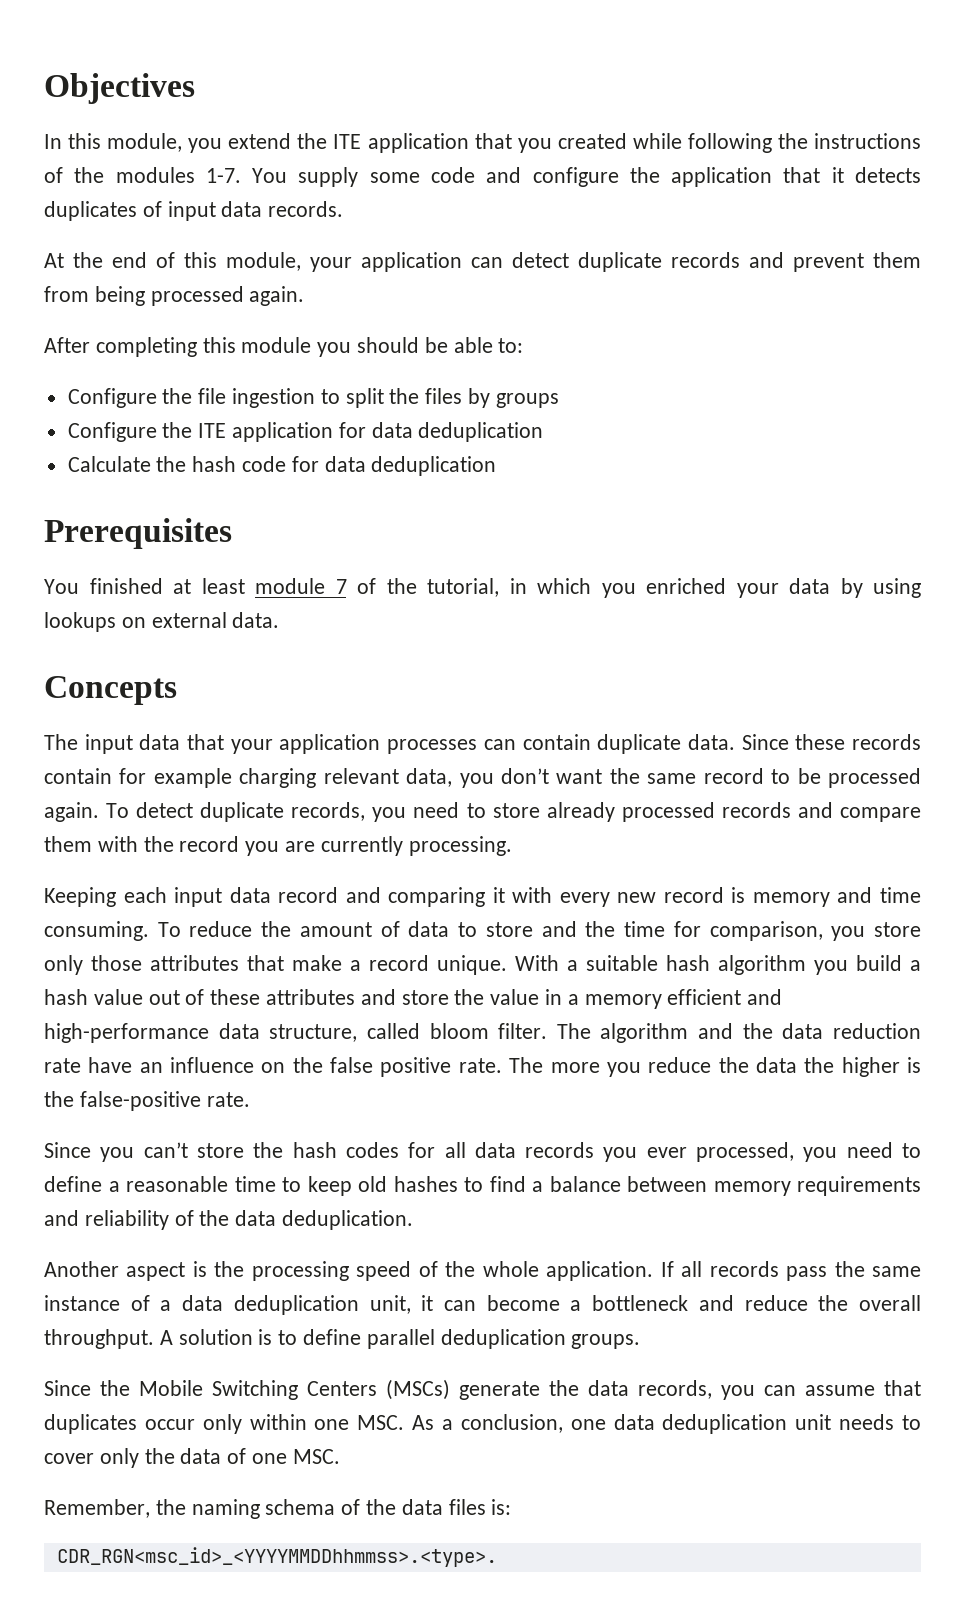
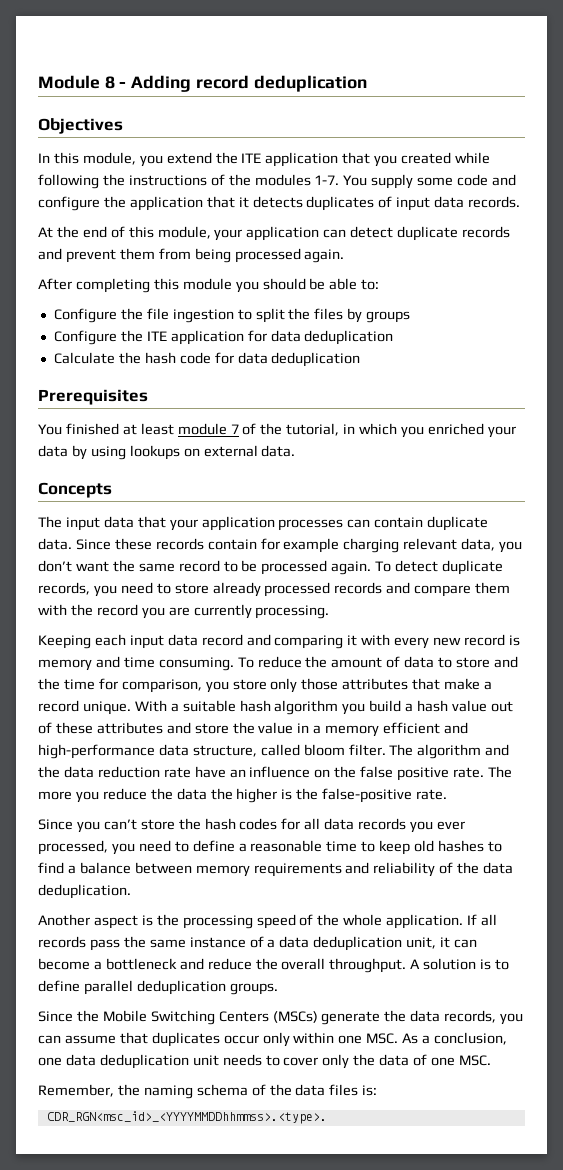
+ Module 8 - Adding record deduplication

